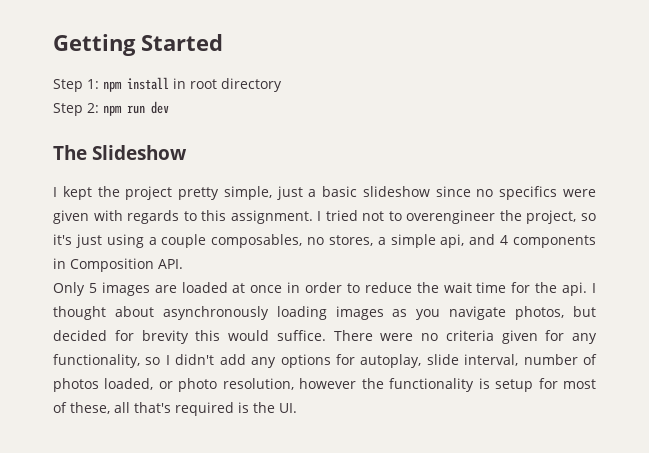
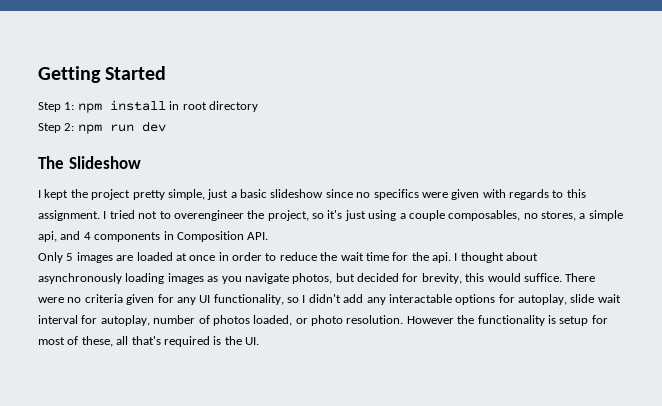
- I thought about asynchronously loading images as you navigate photos, but decided for brevity this would suffice.
+ I thought about asynchronously loading images as you navigate photos, but decided for brevity, this would suffice.
- There were no criteria given for any functionality, so I didn't add any options for autoplay, slide interval, number of photos loaded, or photo resolution, however the functionality is setup for most of these, all that's required is the UI.
+ There were no criteria given for any UI functionality, so I didn't add any interactable options for autoplay, slide wait interval for autoplay, number of photos loaded, or photo resolution. However the functionality is setup for most of these, all that's required is the UI.

